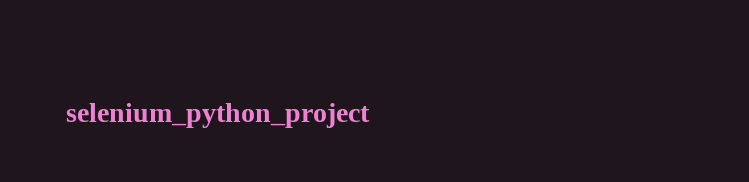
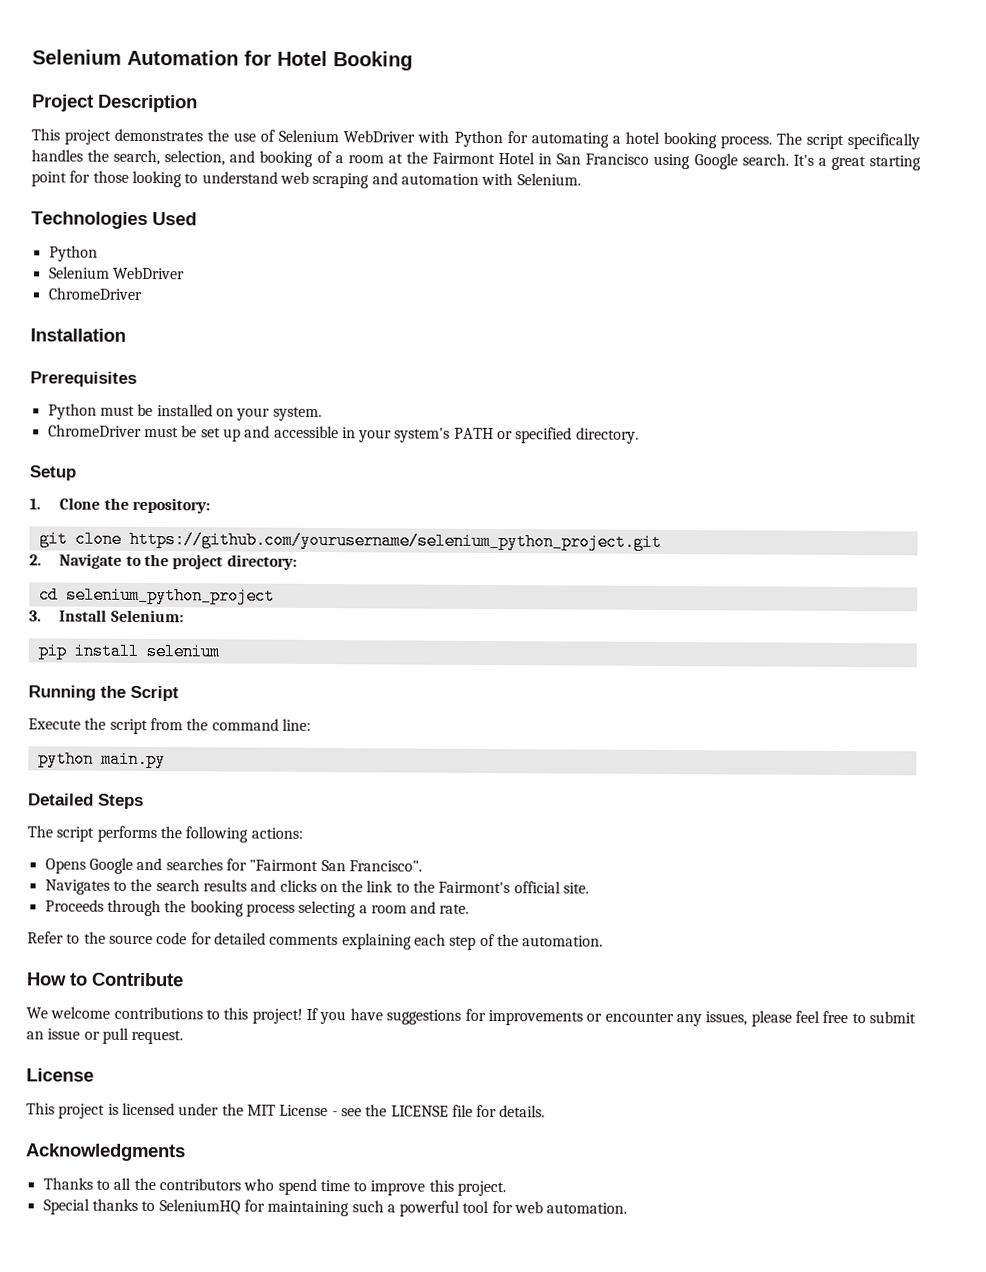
- selenium_python_project
+ Selenium Automation for Hotel Booking
+ Project Description
+ This project demonstrates the use of Selenium WebDriver with Python for automating a hotel booking process. The script specifically handles the search, selection, and booking of a room at the Fairmont Hotel in San Francisco using Google search. It's a great starting point for those looking to understand web scraping and automation with Selenium.
+ Technologies Used
+ Python
+ Selenium WebDriver
+ ChromeDriver
+ Installation
+ Prerequisites
+ Python must be installed on your system.
+ ChromeDriver must be set up and accessible in your system's PATH or specified directory.
+ Setup
+ 1. Clone the repository:
+ git clone https://github.com/yourusername/selenium_python_project.git
+ 2. Navigate to the project directory:
+ cd selenium_python_project
+ 3. Install Selenium:
+ pip install selenium
+ Running the Script
+ Execute the script from the command line:
+ python main.py
+ Detailed Steps
+ The script performs the following actions:
+ Opens Google and searches for "Fairmont San Francisco".
+ Navigates to the search results and clicks on the link to the Fairmont's official site.
+ Proceeds through the booking process selecting a room and rate.
+ Refer to the source code for detailed comments explaining each step of the automation.
+ How to Contribute
+ We welcome contributions to this project! If you have suggestions for improvements or encounter any issues, please feel free to submit an issue or pull request.
+ License
+ This project is licensed under the MIT License - see the LICENSE file for details.
+ Acknowledgments
+ Thanks to all the contributors who spend time to improve this project.
+ Special thanks to SeleniumHQ for maintaining such a powerful tool for web automation.

